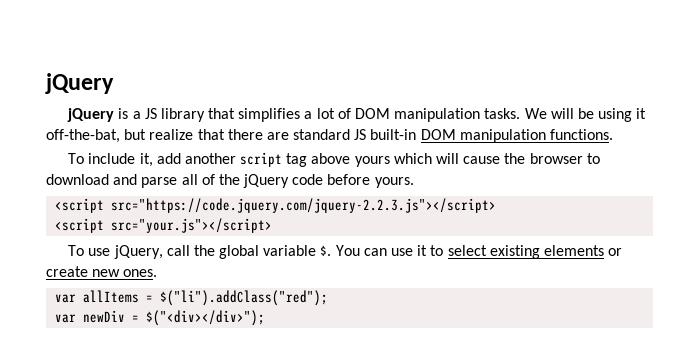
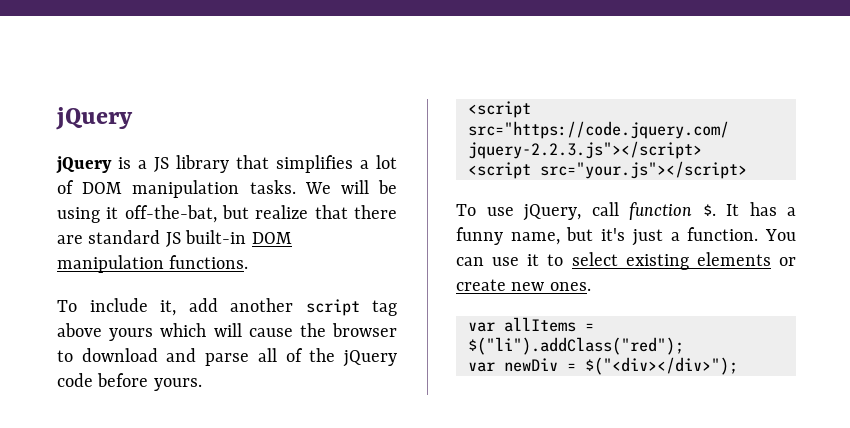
- To use jQuery, call the global variable $.
+ To use jQuery, call function $. It has a funny name, but it's just a function.

